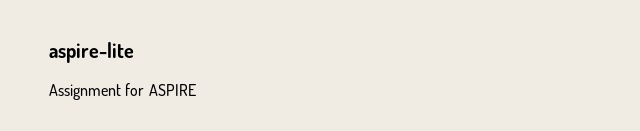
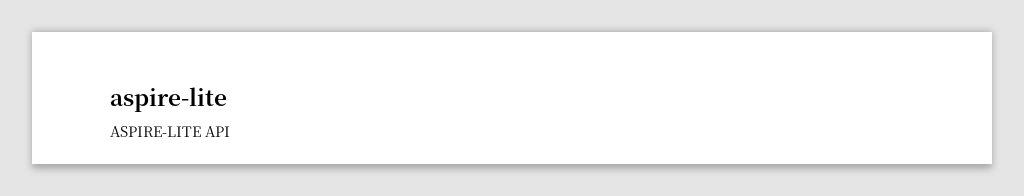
- Assignment for ASPIRE
+ ASPIRE-LITE API

